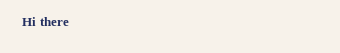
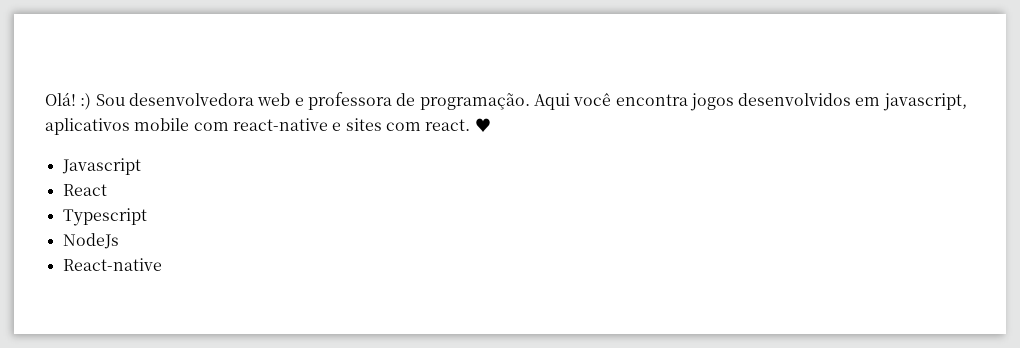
- Hi there
+ Olá! :) Sou desenvolvedora web e professora de programação. Aqui você encontra jogos desenvolvidos em javascript, aplicativos mobile com react-native e sites com react. ♥
+ Javascript
+ React
+ Typescript
+ NodeJs
+ React-native

